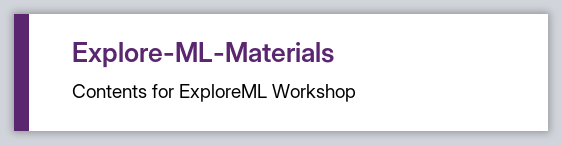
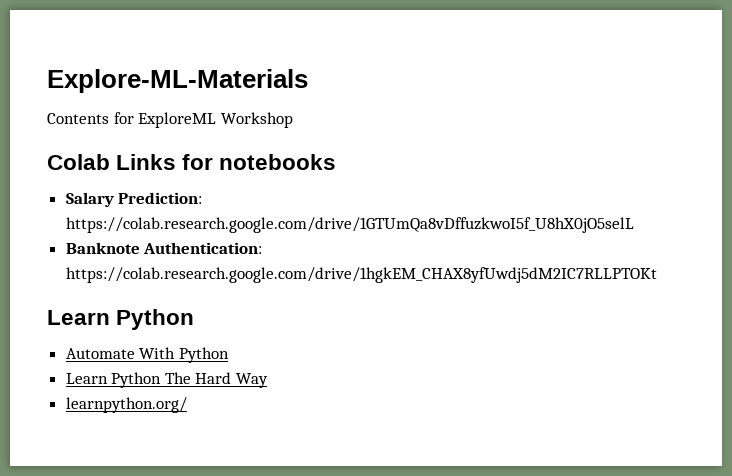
+ Colab Links for notebooks
+ Salary Prediction: https://colab.research.google.com/drive/1GTUmQa8vDffuzkwoI5f_U8hX0jO5selL
+ Banknote Authentication: https://colab.research.google.com/drive/1hgkEM_CHAX8yfUwdj5dM2IC7RLLPTOKt
+ Learn Python
+ Automate With Python
+ Learn Python The Hard Way
+ learnpython.org/

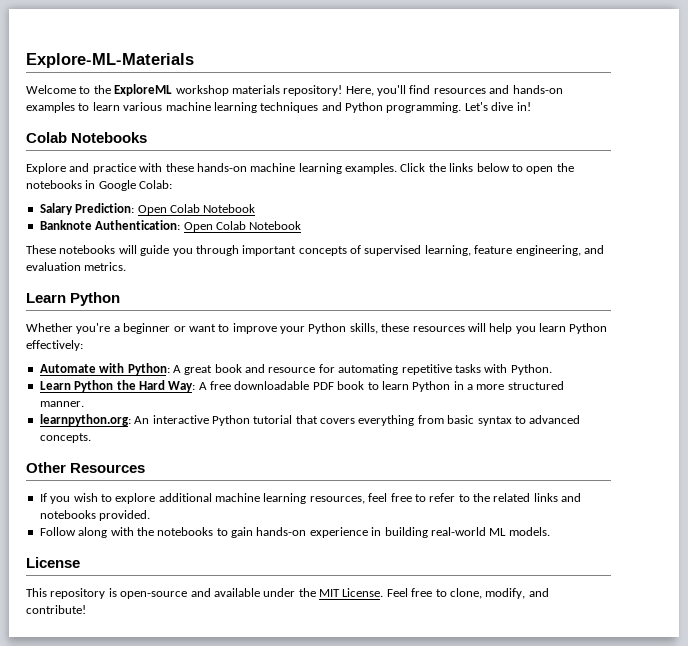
- Contents for ExploreML Workshop
- Colab Links for notebooks
+ Welcome to the ExploreML workshop materials repository! Here, you'll find resources and hands-on examples to learn various machine learning techniques and Python programming. Let's dive in!
+ Colab Notebooks
+ Explore and practice with these hands-on machine learning examples. Click the links below to open the notebooks in Google Colab:
- Salary Prediction: https://colab.research.google.com/drive/1GTUmQa8vDffuzkwoI5f_U8hX0jO5selL
+ Salary Prediction: Open Colab Notebook
- Banknote Authentication: https://colab.research.google.com/drive/1hgkEM_CHAX8yfUwdj5dM2IC7RLLPTOKt
+ Banknote Authentication: Open Colab Notebook
+ These notebooks will guide you through important concepts of supervised learning, feature engineering, and evaluation metrics.
  Learn Python
- Automate With Python
- Learn Python The Hard Way
- learnpython.org/
+ Whether you're a beginner or want to improve your Python skills, these resources will help you learn Python effectively:
+ Automate with Python: A great book and resource for automating repetitive tasks with Python.
+ Learn Python the Hard Way: A free downloadable PDF book to learn Python in a more structured manner.
+ learnpython.org: An interactive Python tutorial that covers everything from basic syntax to advanced concepts.
+ Other Resources
+ If you wish to explore additional machine learning resources, feel free to refer to the related links and notebooks provided.
+ Follow along with the notebooks to gain hands-on experience in building real-world ML models.
+ License
+ This repository is open-source and available under the MIT License. Feel free to clone, modify, and contribute!

